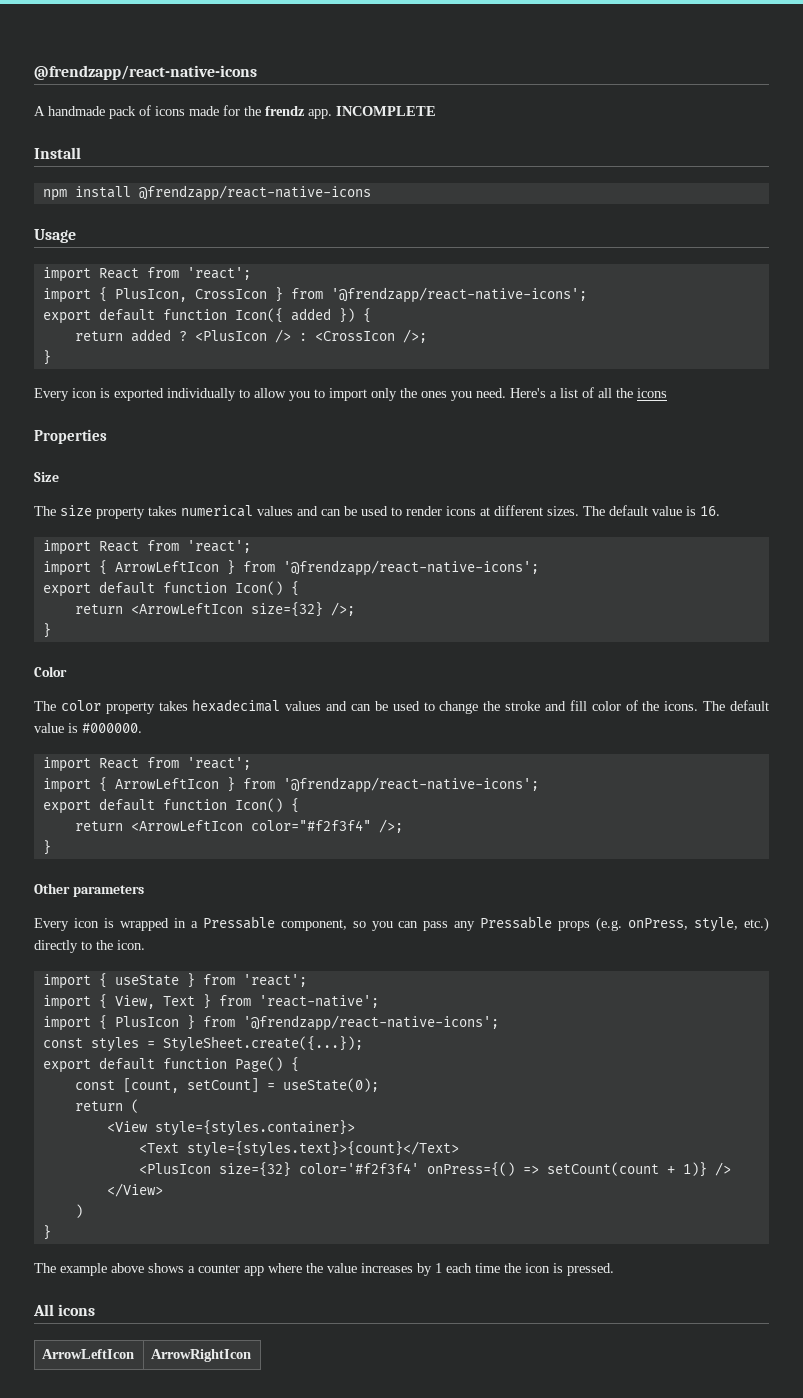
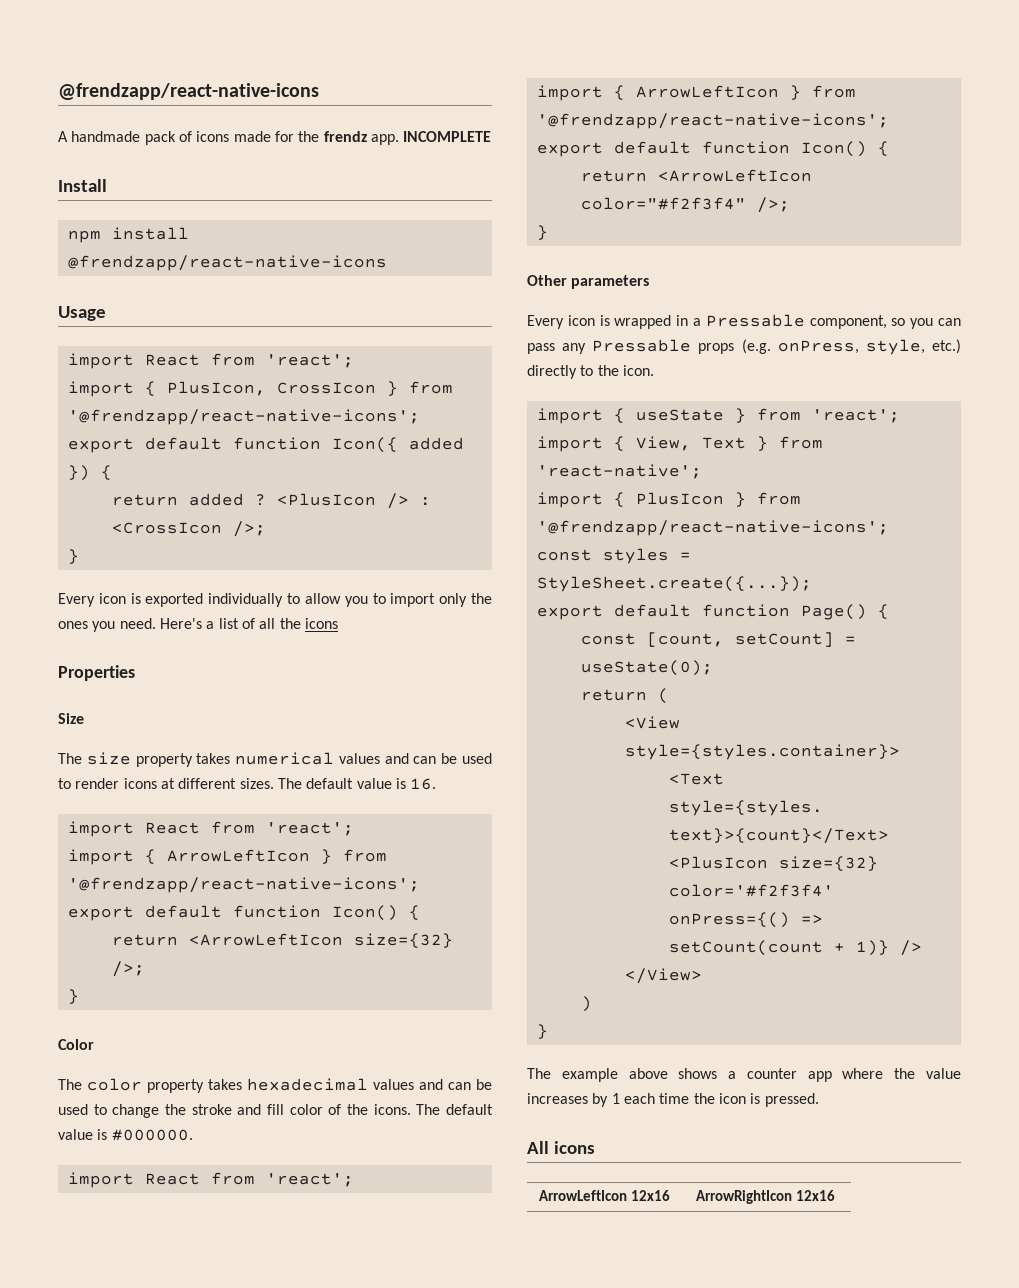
- ArrowLeftIcon | ArrowRightIcon
+ ArrowLeftIcon 12x16 | ArrowRightIcon 12x16

